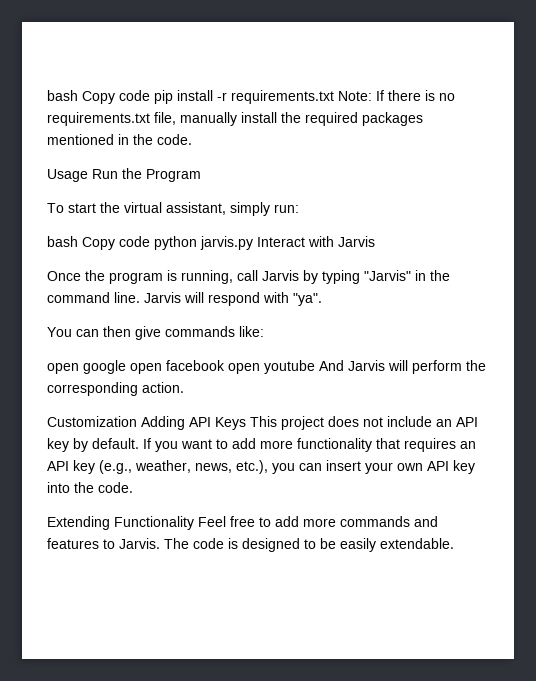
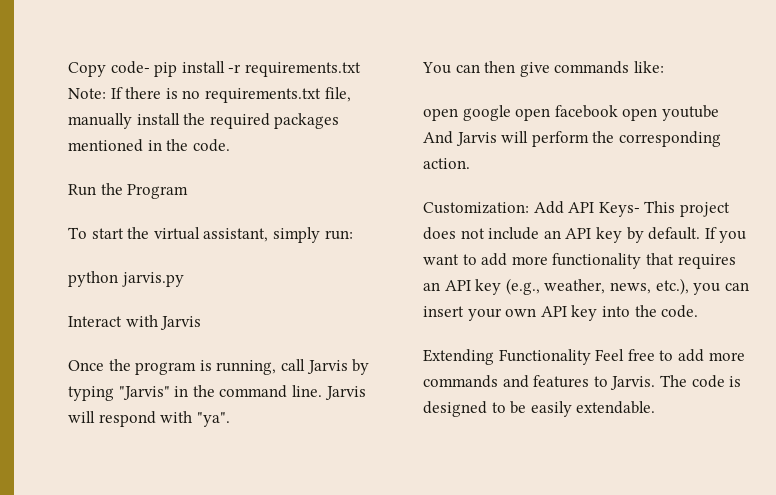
- bash Copy code pip install -r requirements.txt Note: If there is no requirements.txt file, manually install the required packages mentioned in the code.
+ Copy code- pip install -r requirements.txt Note: If there is no requirements.txt file, manually install the required packages mentioned in the code.
- Usage Run the Program
+ Run the Program
- bash Copy code python jarvis.py Interact with Jarvis
+ python jarvis.py
+ Interact with Jarvis
- Customization Adding API Keys This project does not include an API key by default.
+ Customization: Add API Keys- This project does not include an API key by default.

